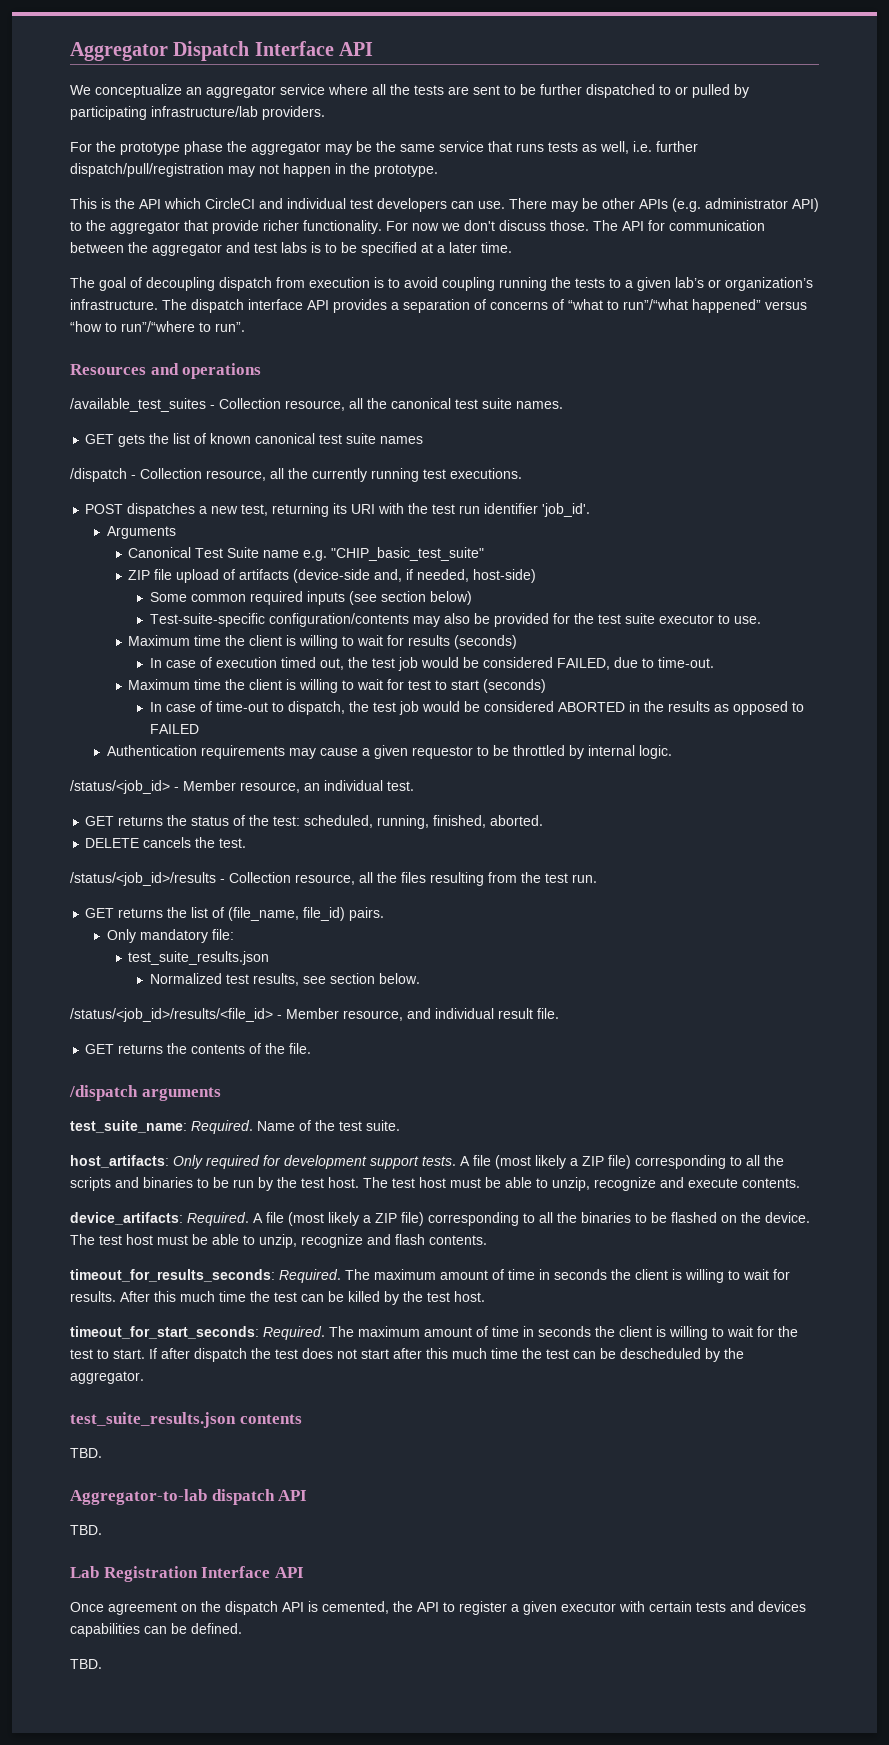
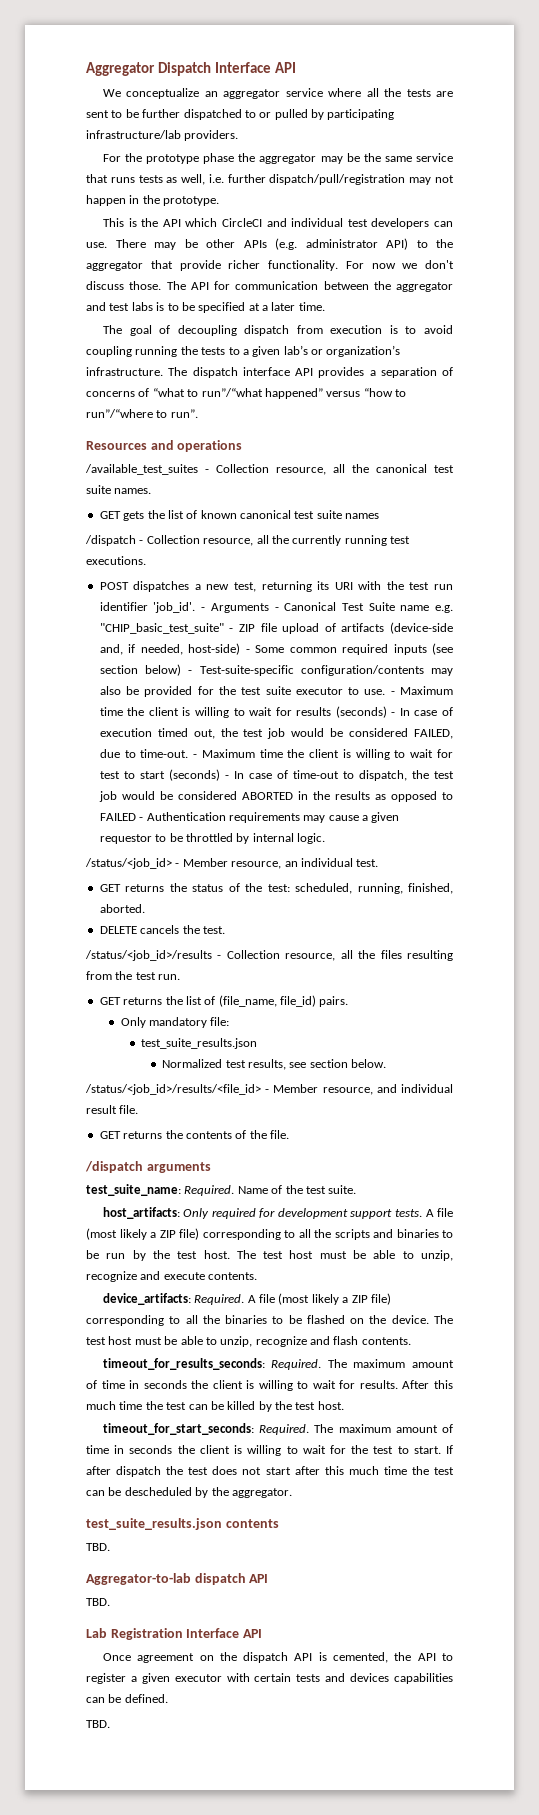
- POST dispatches a new test, returning its URI with the test run identifier 'job_id'.
- Arguments
- Canonical Test Suite name e.g. "CHIP_basic_test_suite"
- ZIP file upload of artifacts (device-side and, if needed, host-side)
- Some common required inputs (see section below)
- Test-suite-specific configuration/contents may also be provided for the test suite executor to use.
- Maximum time the client is willing to wait for results (seconds)
- In case of execution timed out, the test job would be considered FAILED, due to time-out.
- Maximum time the client is willing to wait for test to start (seconds)
- In case of time-out to dispatch, the test job would be considered ABORTED in the results as opposed to FAILED
- Authentication requirements may cause a given requestor to be throttled by internal logic.
+ POST dispatches a new test, returning its URI with the test run identifier 'job_id'. - Arguments - Canonical Test Suite name e.g. "CHIP_basic_test_suite" - ZIP file upload of artifacts (device-side and, if needed, host-side) - Some common required inputs (see section below) - Test-suite-specific configuration/contents may also be provided for the test suite executor to use. - Maximum time the client is willing to wait for results (seconds) - In case of execution timed out, the test job would be considered FAILED, due to time-out. - Maximum time the client is willing to wait for test to start (seconds) - In case of time-out to dispatch, the test job would be considered ABORTED in the results as opposed to FAILED - Authentication requirements may cause a given requestor to be throttled by internal logic.

